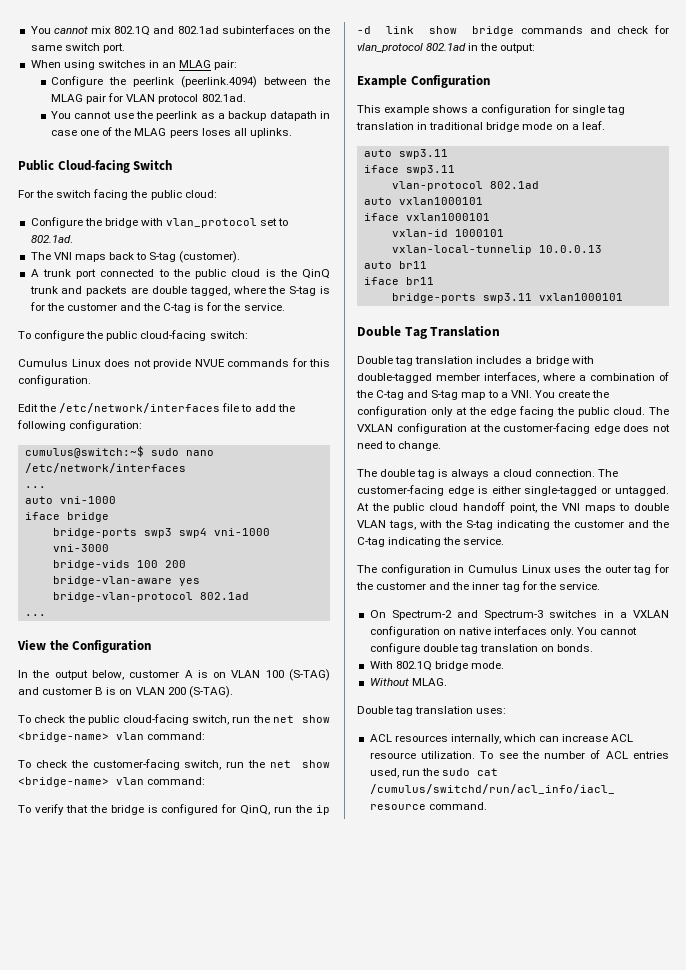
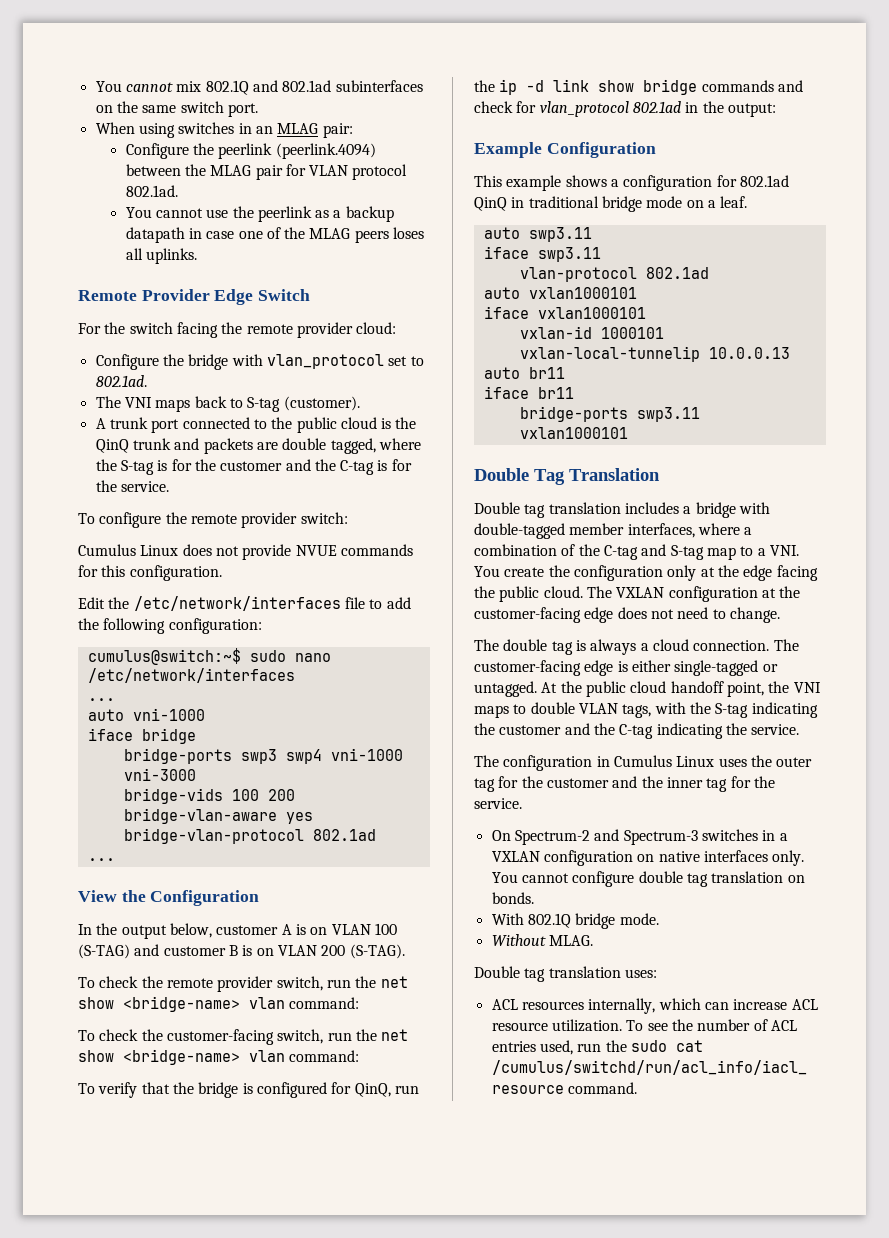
- Public Cloud-facing Switch
+ Remote Provider Edge Switch
- For the switch facing the public cloud:
+ For the switch facing the remote provider cloud:
- To configure the public cloud-facing switch:
+ To configure the remote provider switch:
- To check the public cloud-facing switch, run the net show <bridge-name> vlan command:
+ To check the remote provider switch, run the net show <bridge-name> vlan command:
- This example shows a configuration for single tag translation in traditional bridge mode on a leaf.
+ This example shows a configuration for 802.1ad QinQ in traditional bridge mode on a leaf.

